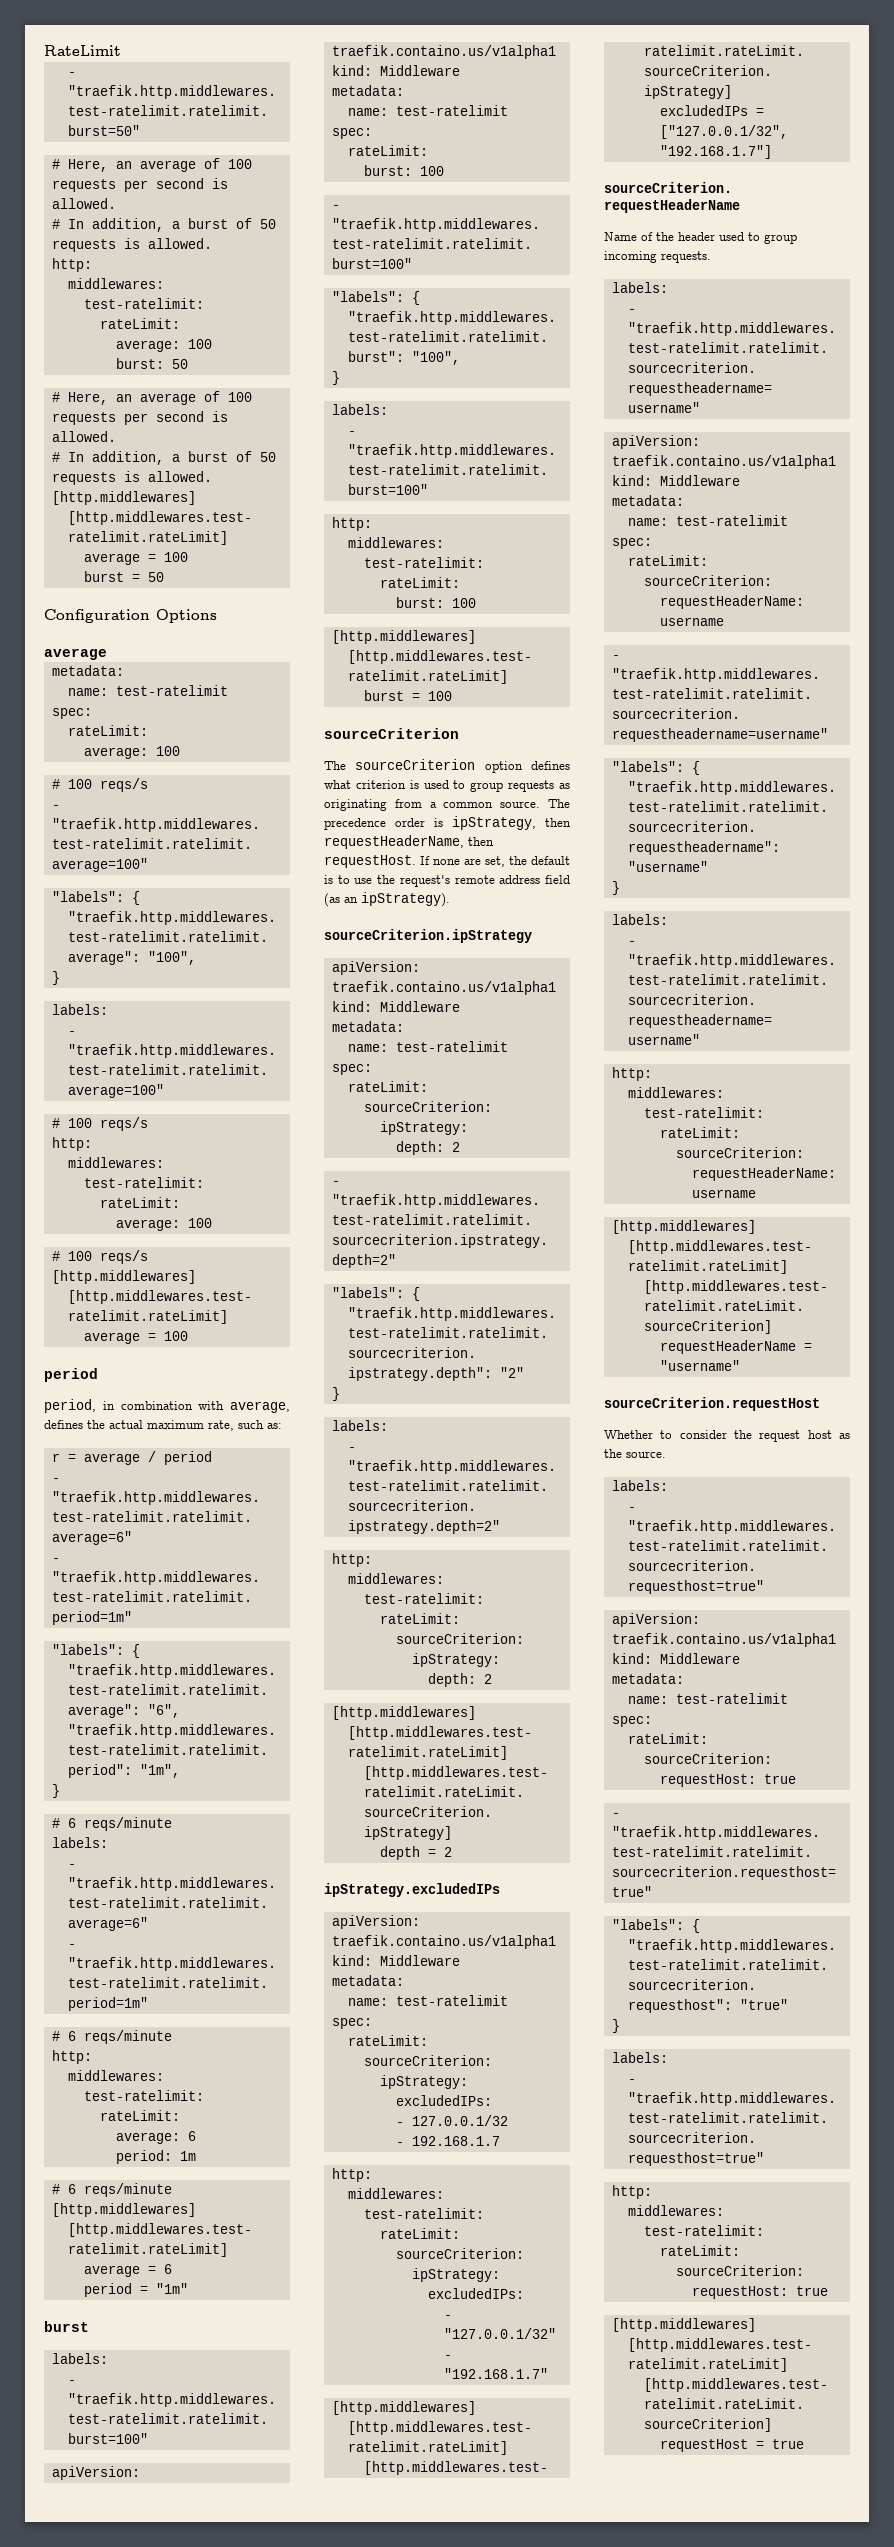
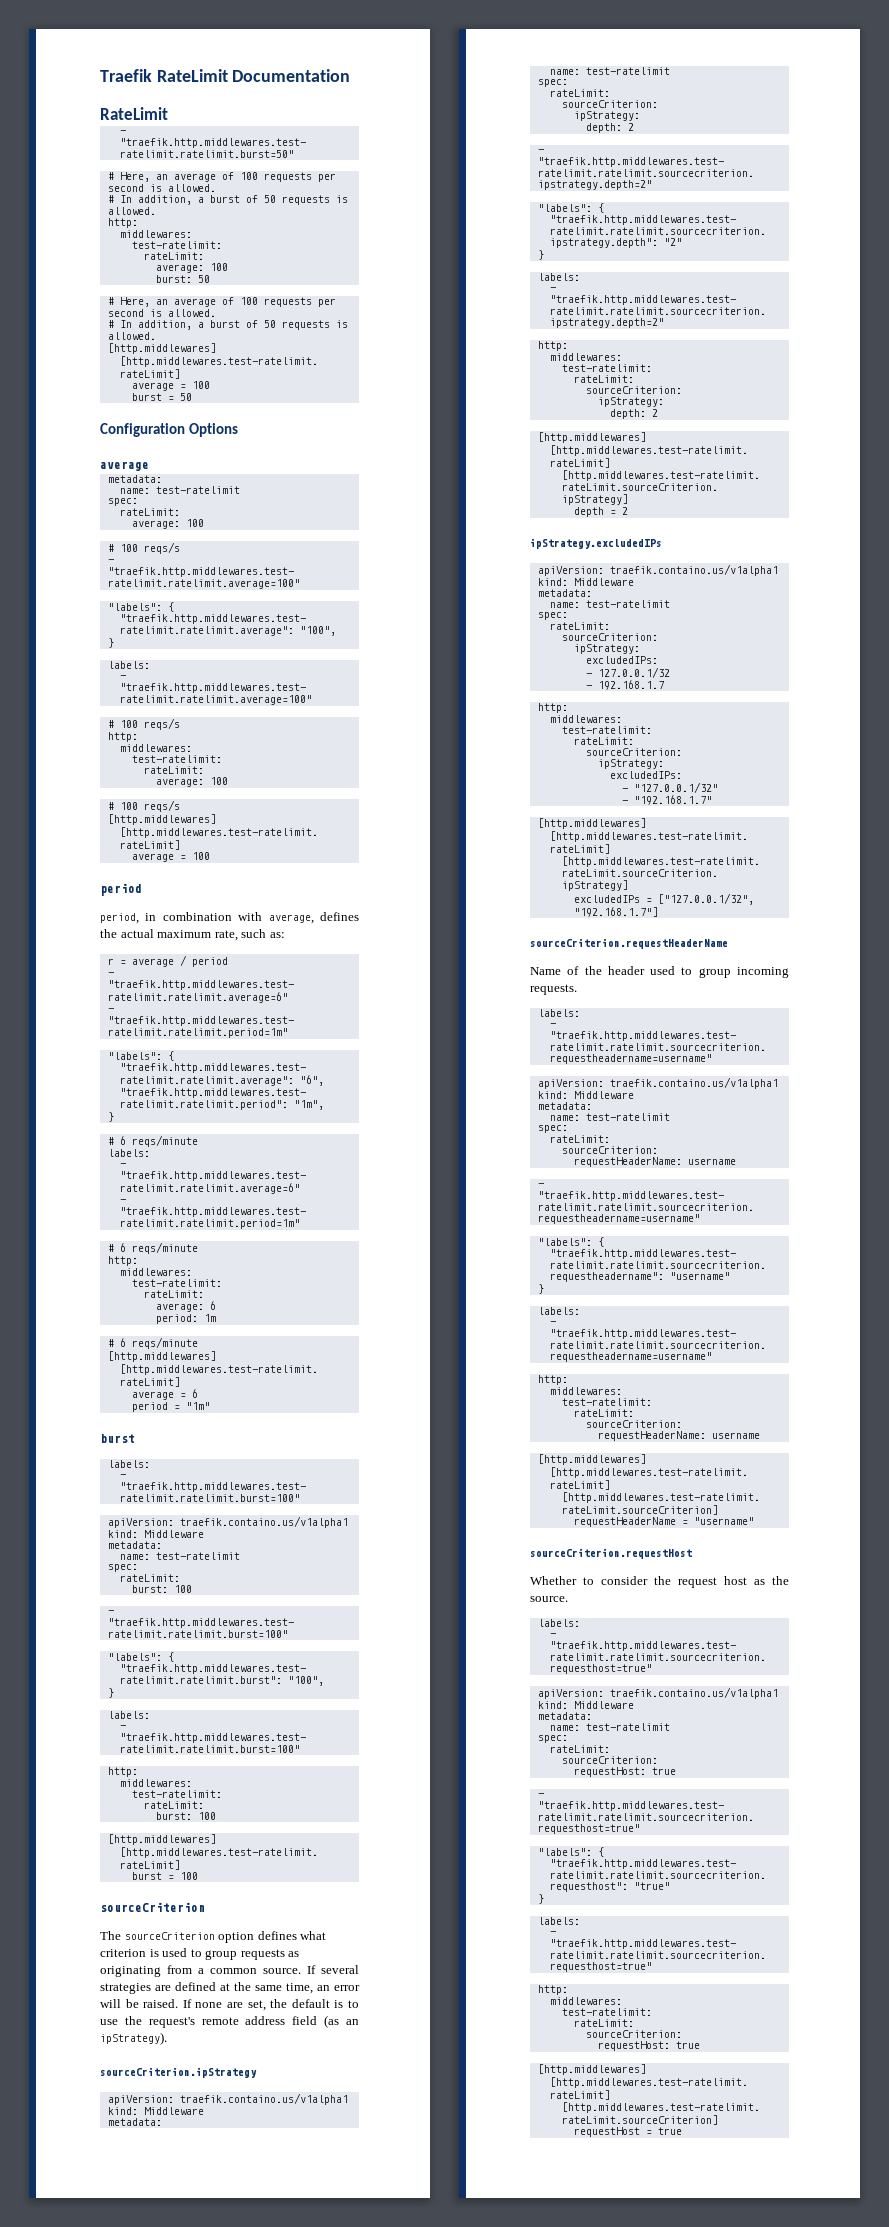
+ Traefik RateLimit Documentation
- The precedence order is ipStrategy, then requestHeaderName, then requestHost.
+ If several strategies are defined at the same time, an error will be raised.

